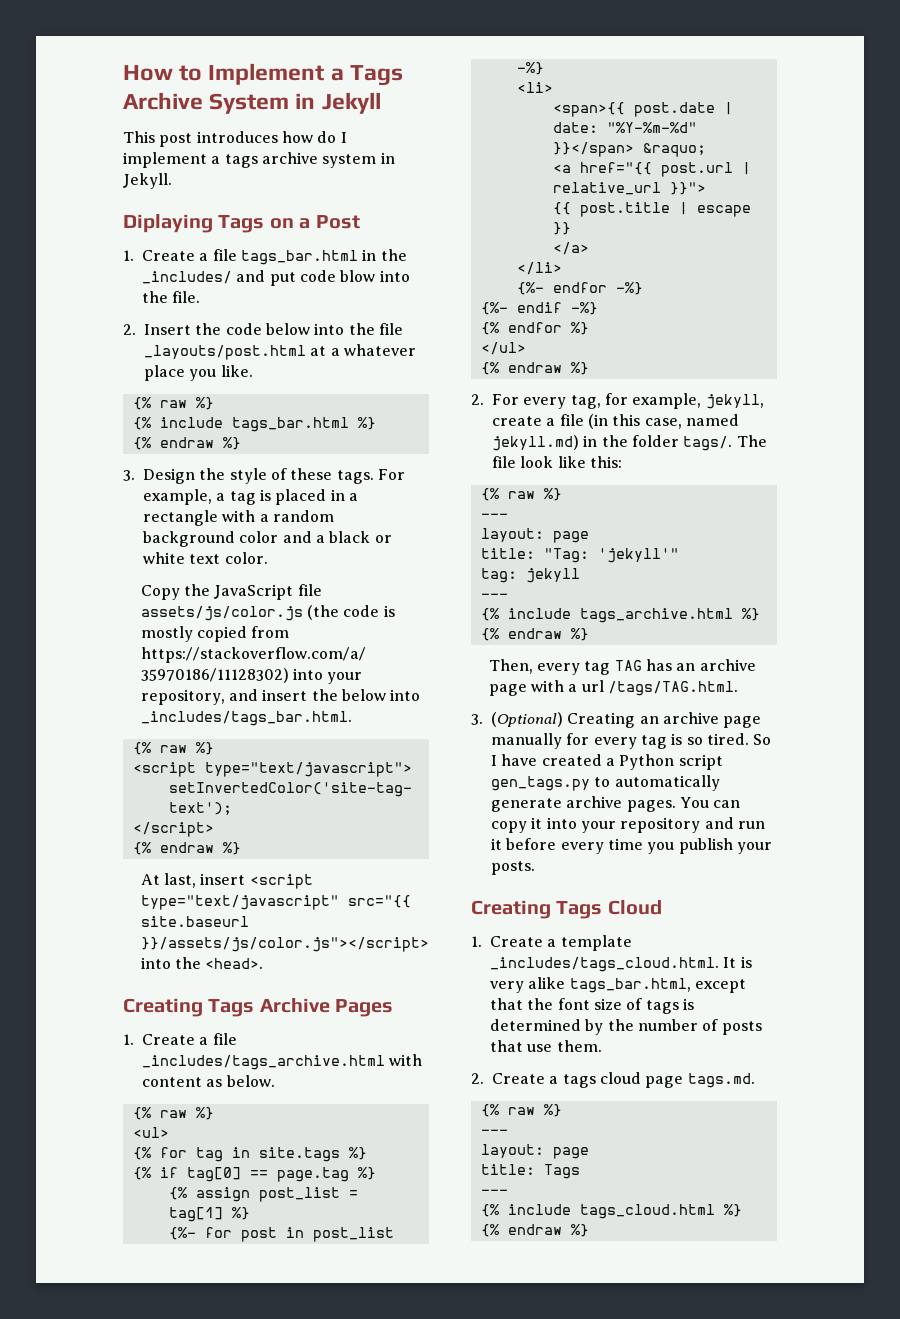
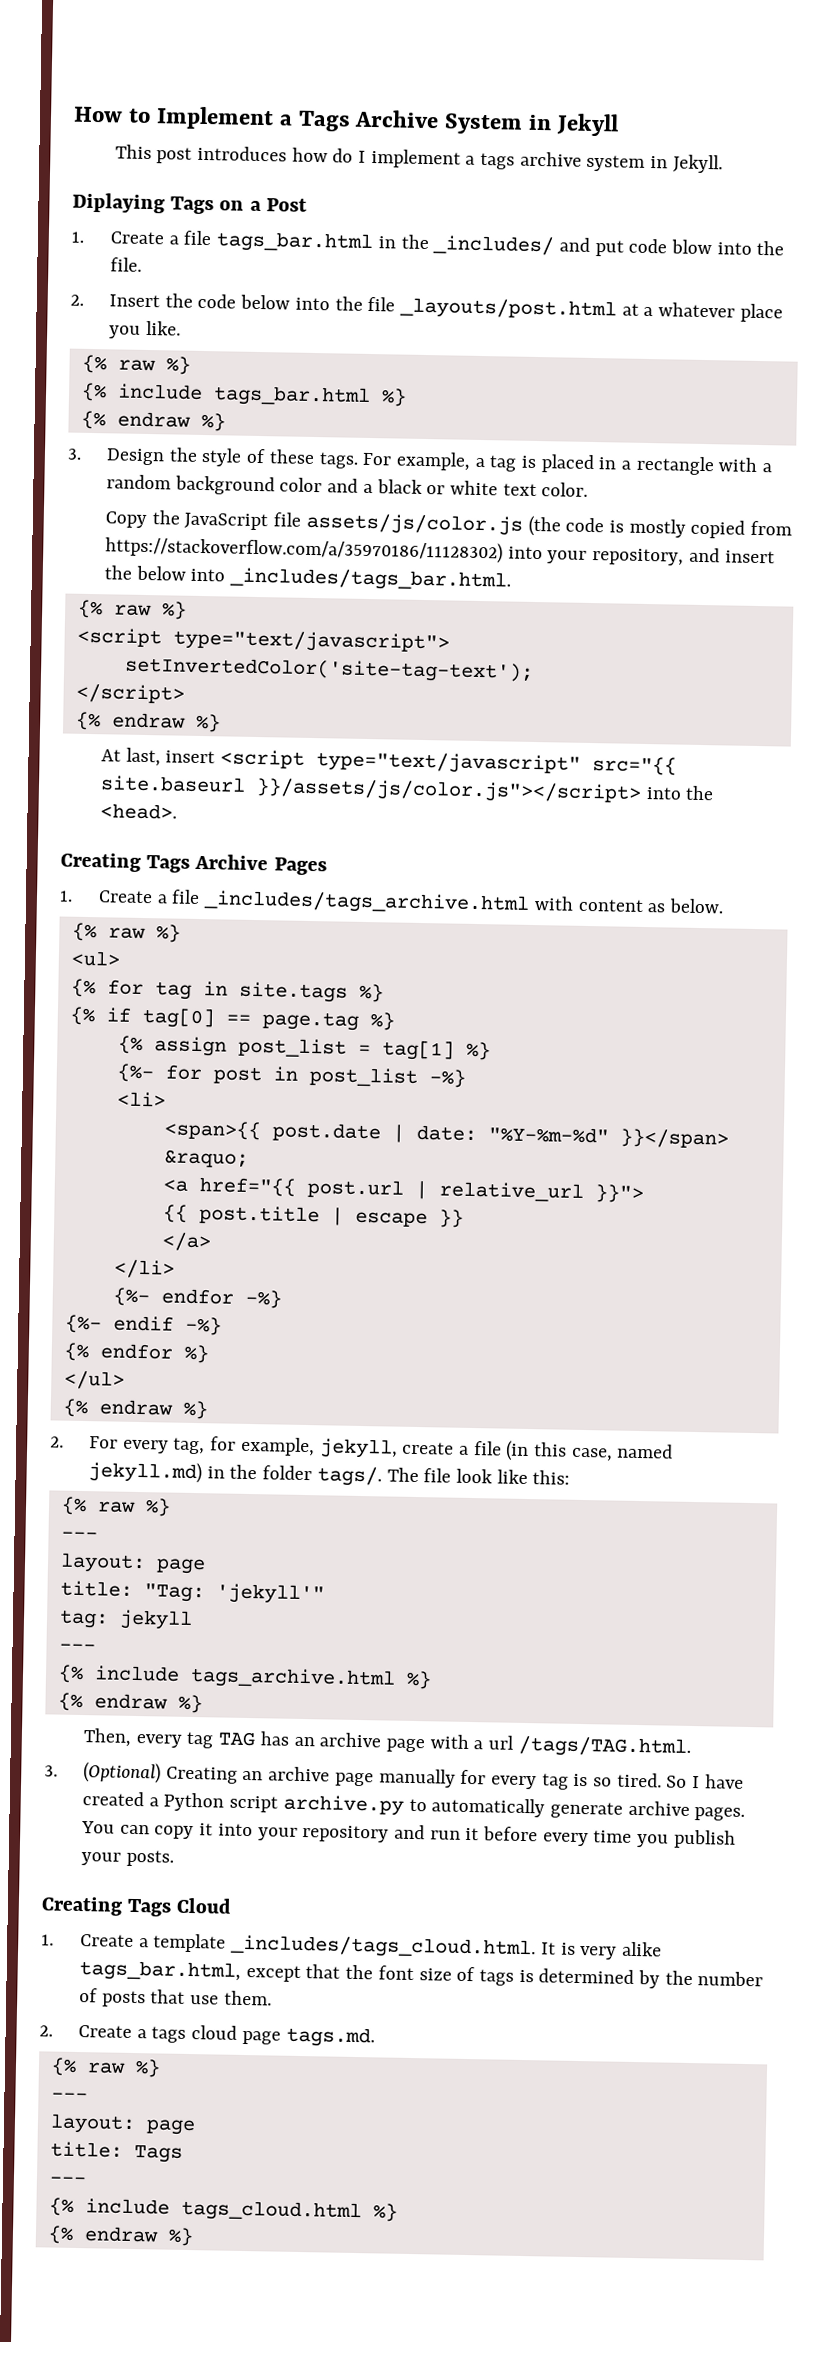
- So I have created a Python script gen_tags.py to automatically generate archive pages.
+ So I have created a Python script archive.py to automatically generate archive pages.

